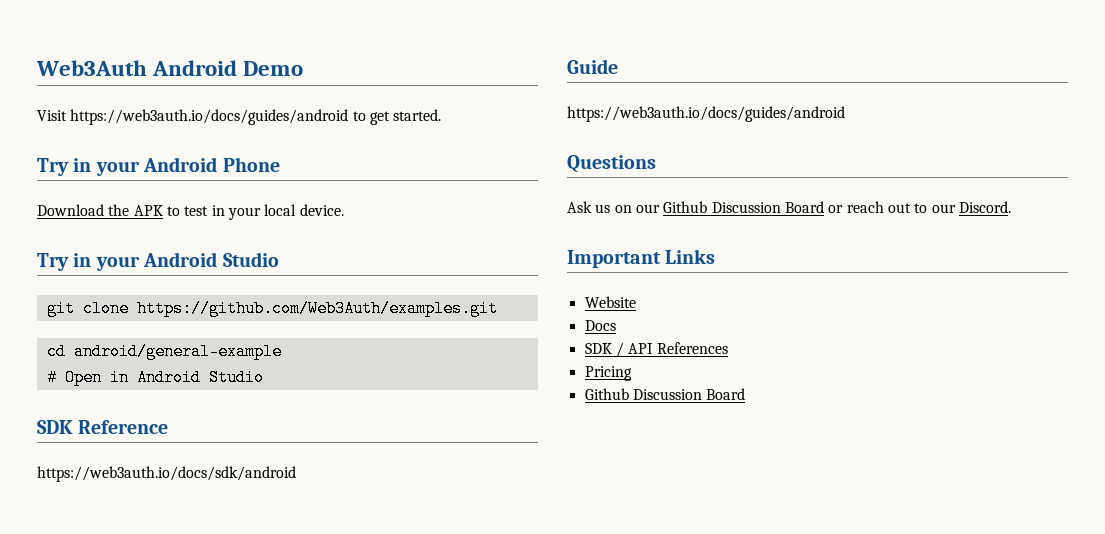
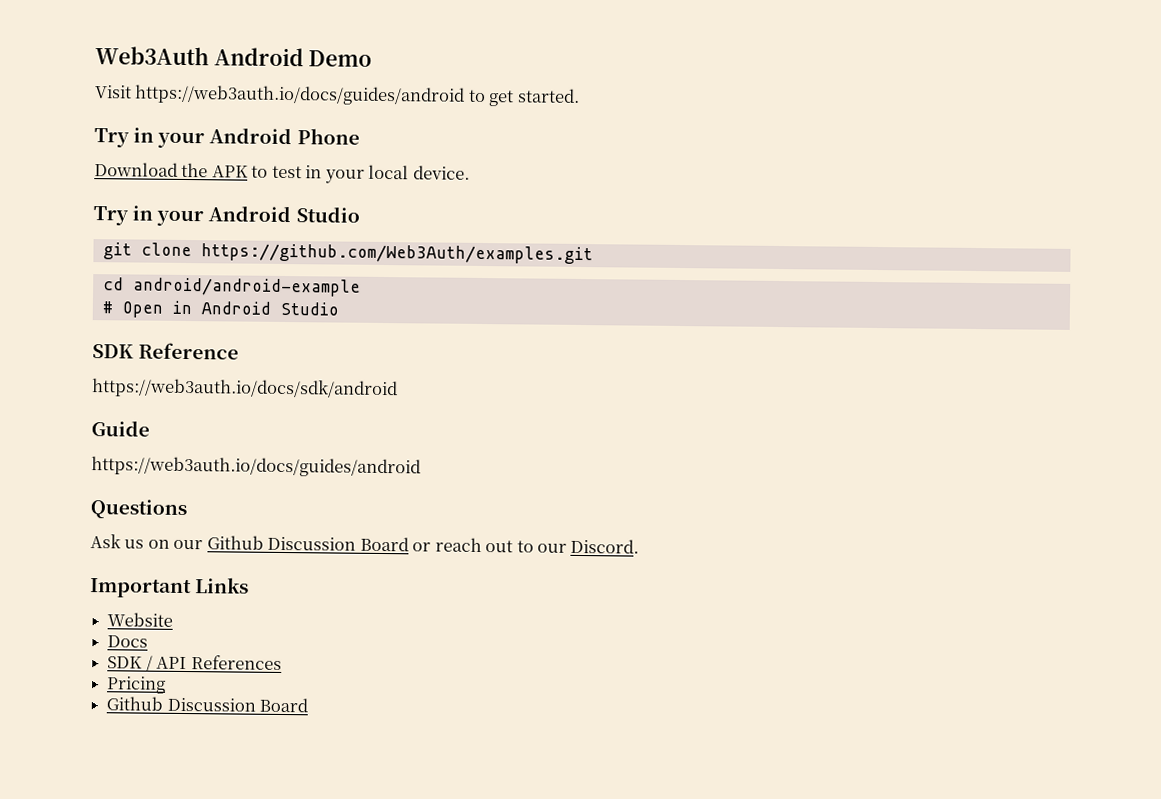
- cd android/general-example
+ cd android/android-example

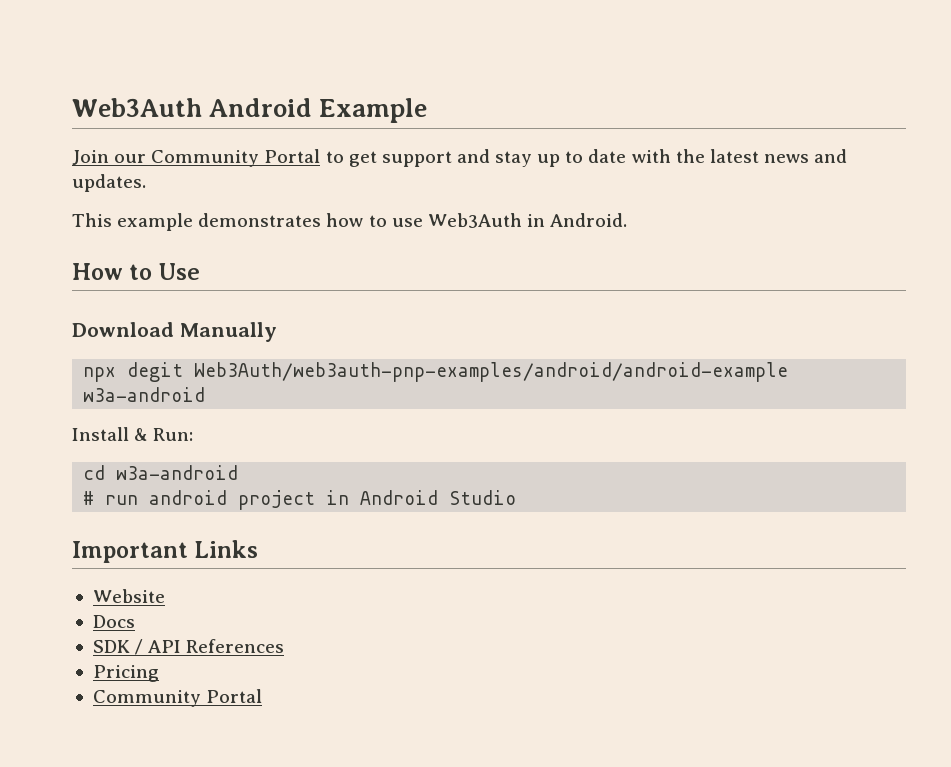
- Web3Auth Android Demo
- Visit https://web3auth.io/docs/guides/android to get started.
- Try in your Android Phone
- Download the APK to test in your local device.
- Try in your Android Studio
- git clone https://github.com/Web3Auth/examples.git
+ Web3Auth Android Example
+ Join our Community Portal to get support and stay up to date with the latest news and updates.
+ This example demonstrates how to use Web3Auth in Android.
+ How to Use
+ Download Manually
+ npx degit Web3Auth/web3auth-pnp-examples/android/android-example w3a-android
+ Install & Run:
- cd android/android-example
+ cd w3a-android
- # Open in Android Studio
+ # run android project in Android Studio
- SDK Reference
- https://web3auth.io/docs/sdk/android
- Guide
- https://web3auth.io/docs/guides/android
- Questions
- Ask us on our Github Discussion Board or reach out to our Discord.
  Pricing
- Github Discussion Board
+ Community Portal

